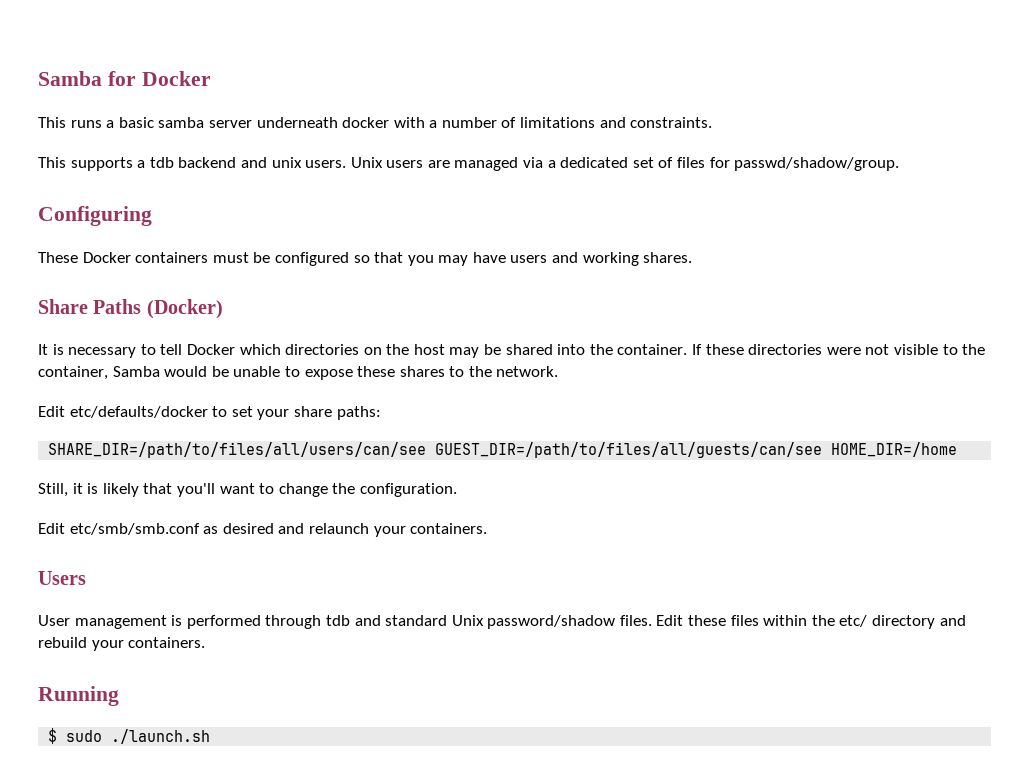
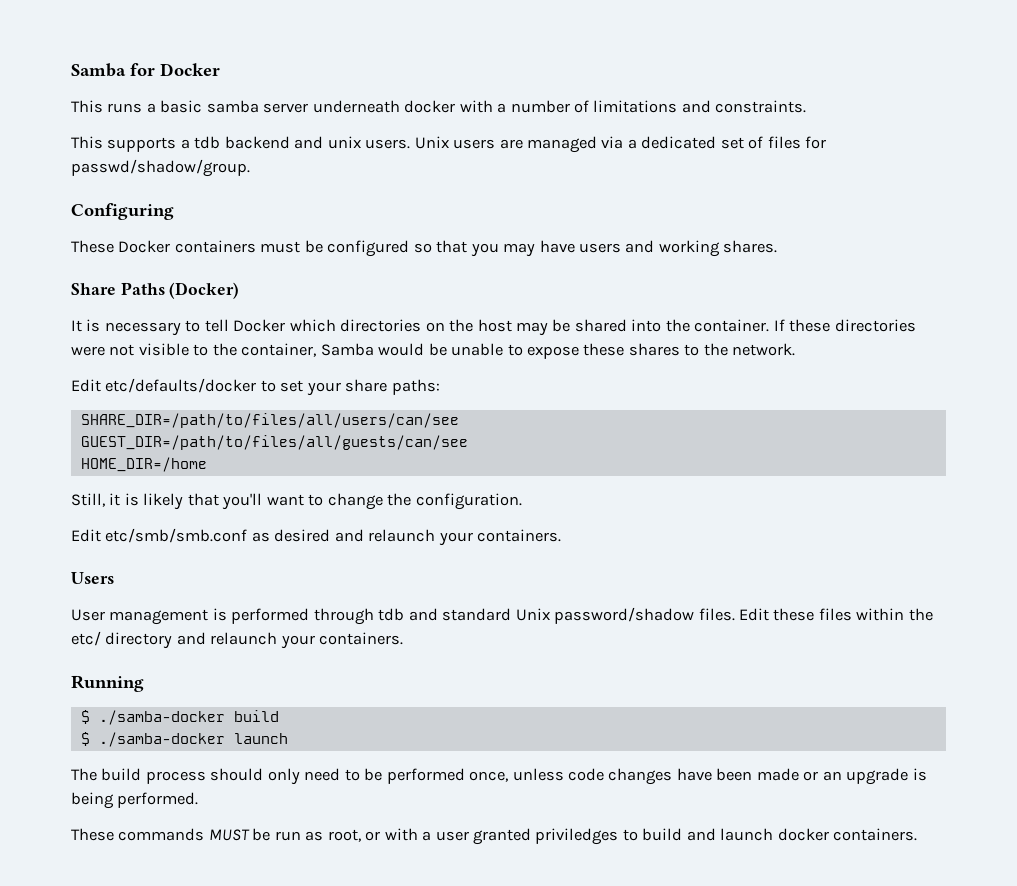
- SHARE_DIR=/path/to/files/all/users/can/see GUEST_DIR=/path/to/files/all/guests/can/see HOME_DIR=/home
+ SHARE_DIR=/path/to/files/all/users/can/see
+ GUEST_DIR=/path/to/files/all/guests/can/see
+ HOME_DIR=/home
- Edit these files within the etc/ directory and rebuild your containers.
+ Edit these files within the etc/ directory and relaunch your containers.
- $ sudo ./launch.sh
+ $ ./samba-docker build
+ $ ./samba-docker launch
+ The build process should only need to be performed once, unless code changes have been made or an upgrade is being performed.
+ These commands MUST be run as root, or with a user granted priviledges to build and launch docker containers.

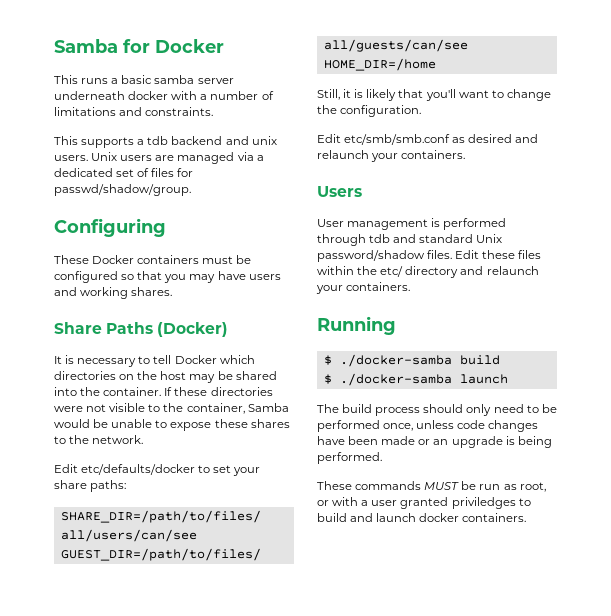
- $ ./samba-docker build
+ $ ./docker-samba build
- $ ./samba-docker launch
+ $ ./docker-samba launch

